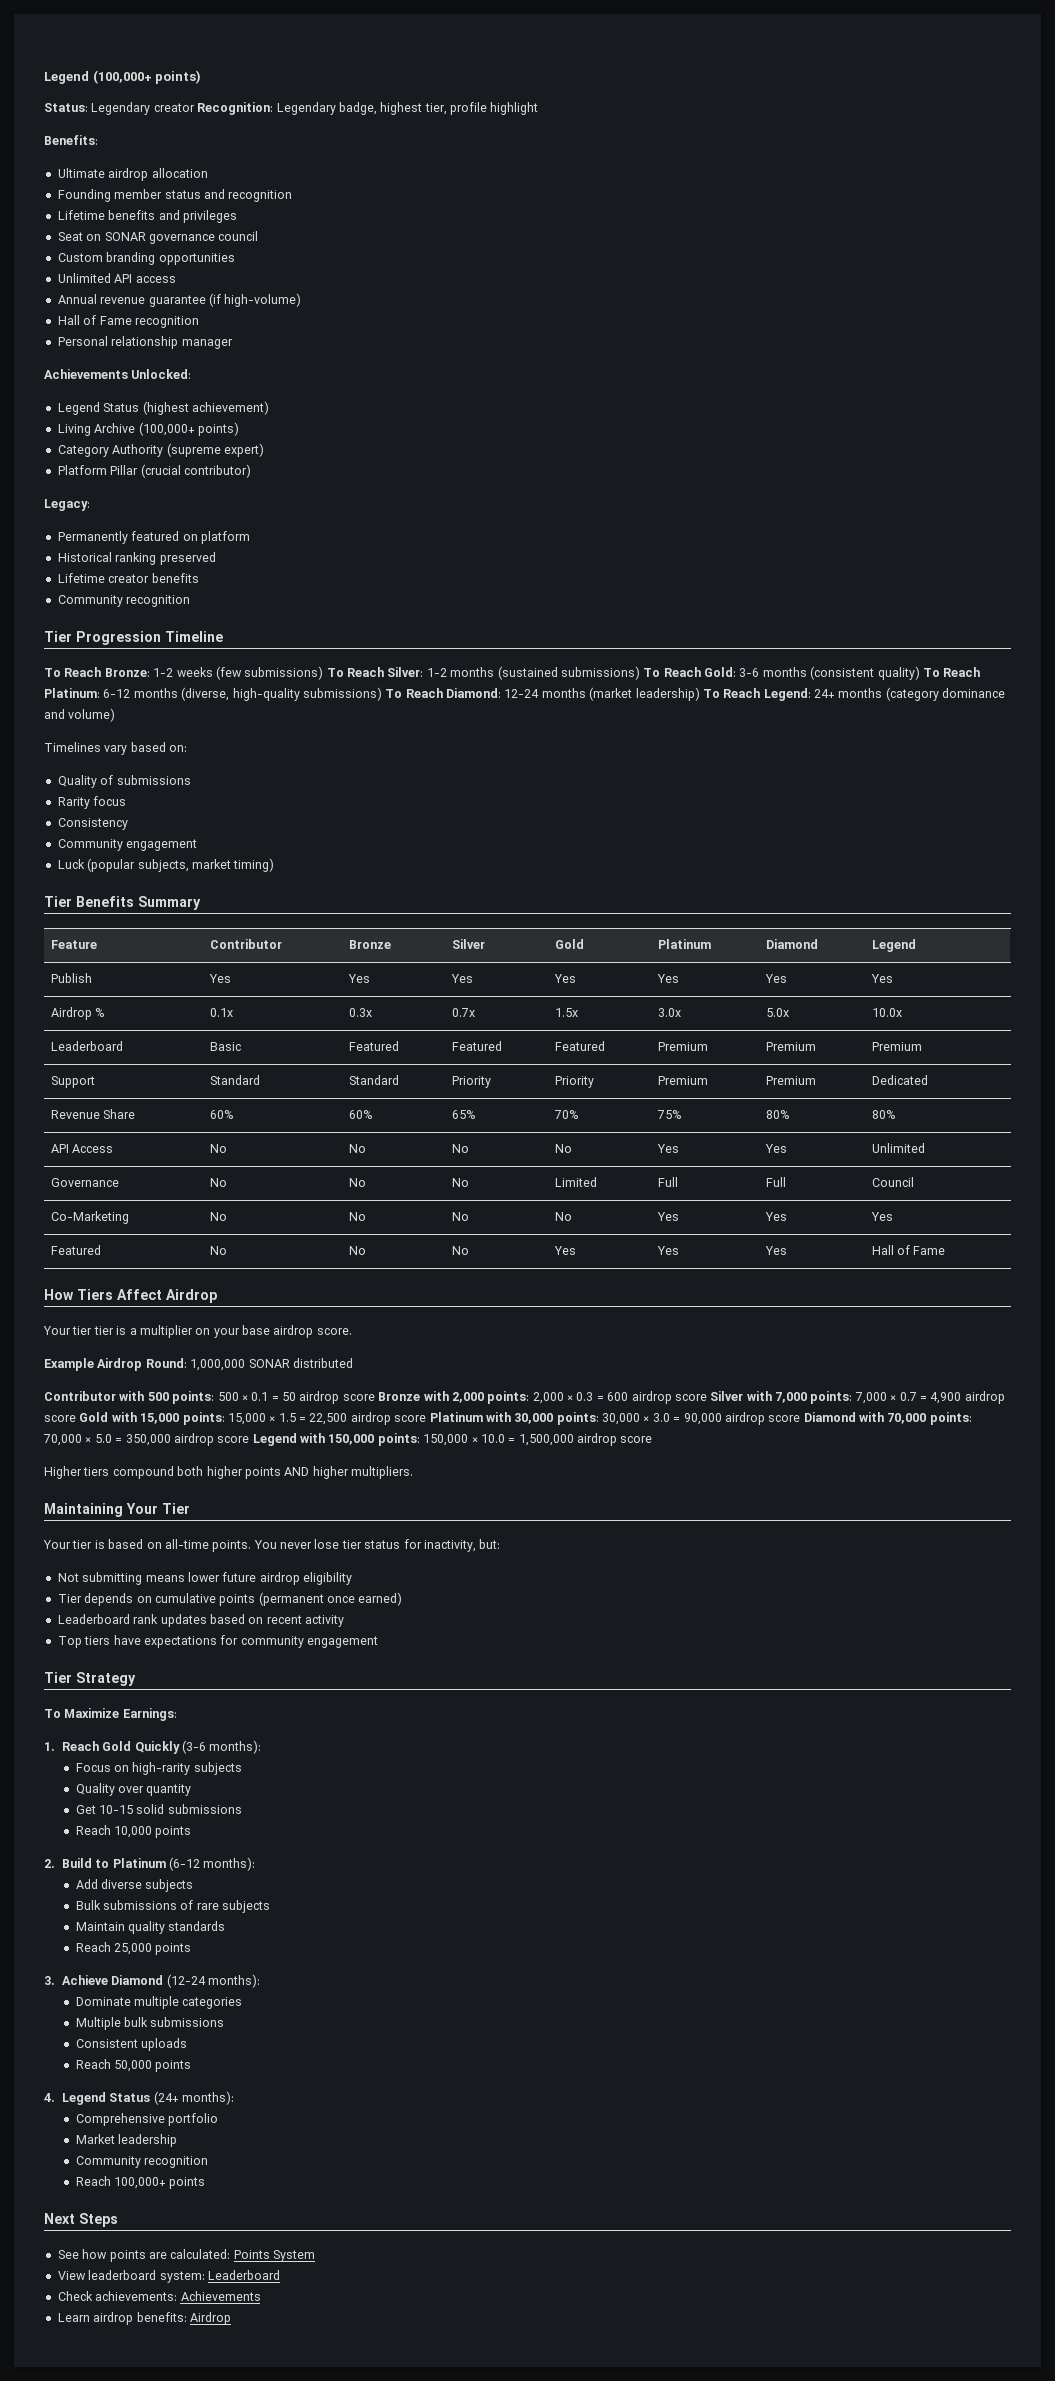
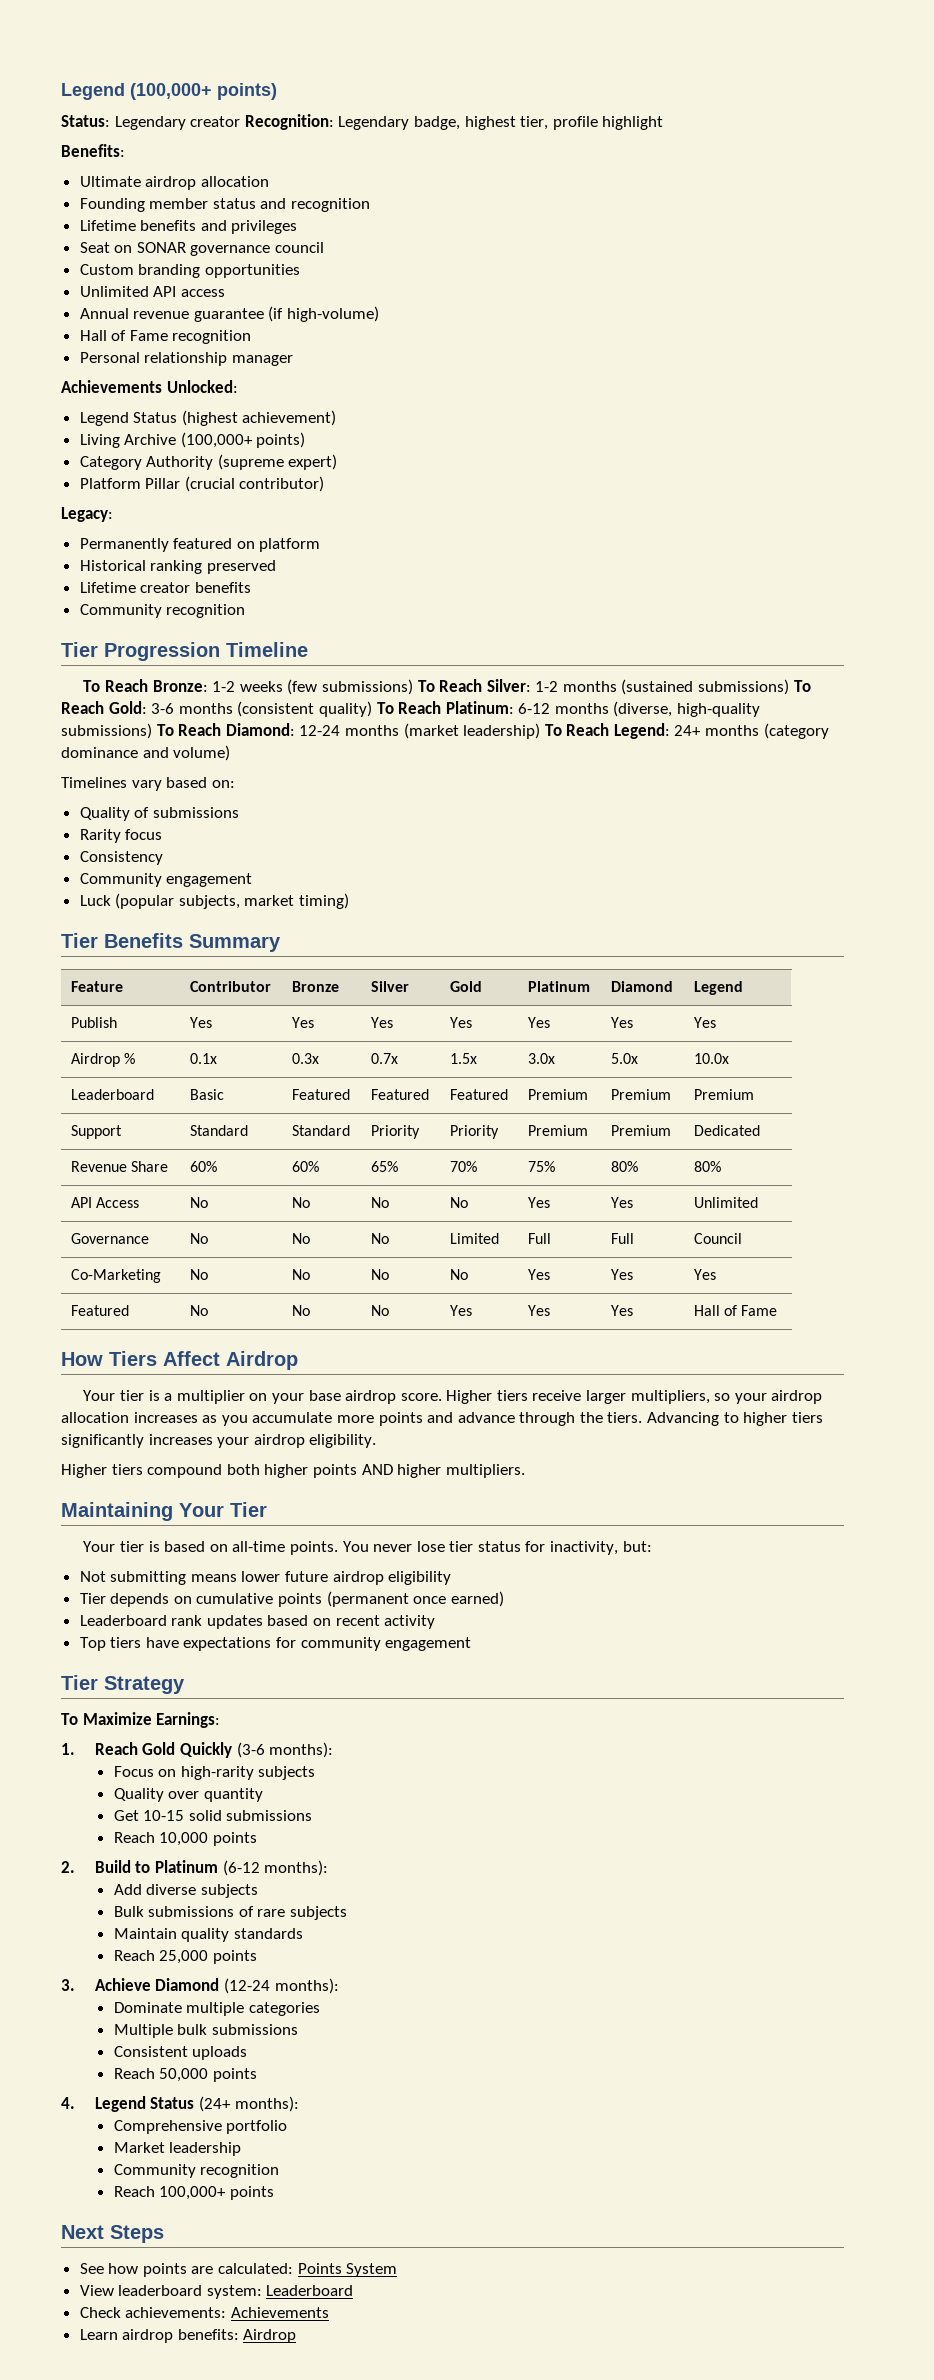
- Your tier tier is a multiplier on your base airdrop score.
- Example Airdrop Round: 1,000,000 SONAR distributed
- Contributor with 500 points: 500 × 0.1 = 50 airdrop score Bronze with 2,000 points: 2,000 × 0.3 = 600 airdrop score Silver with 7,000 points: 7,000 × 0.7 = 4,900 airdrop score Gold with 15,000 points: 15,000 × 1.5 = 22,500 airdrop score Platinum with 30,000 points: 30,000 × 3.0 = 90,000 airdrop score Diamond with 70,000 points: 70,000 × 5.0 = 350,000 airdrop score Legend with 150,000 points: 150,000 × 10.0 = 1,500,000 airdrop score
+ Your tier is a multiplier on your base airdrop score. Higher tiers receive larger multipliers, so your airdrop allocation increases as you accumulate more points and advance through the tiers. Advancing to higher tiers significantly increases your airdrop eligibility.

